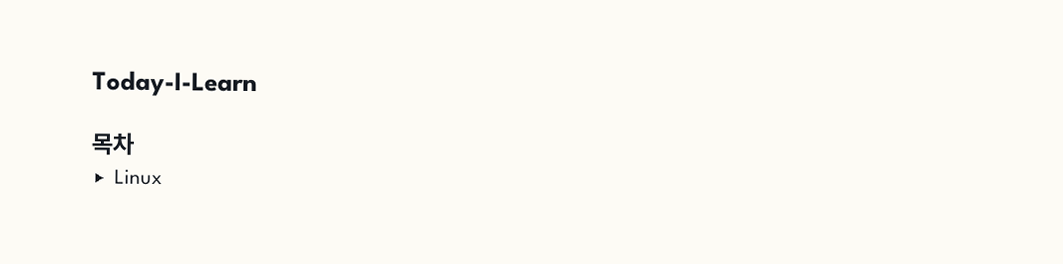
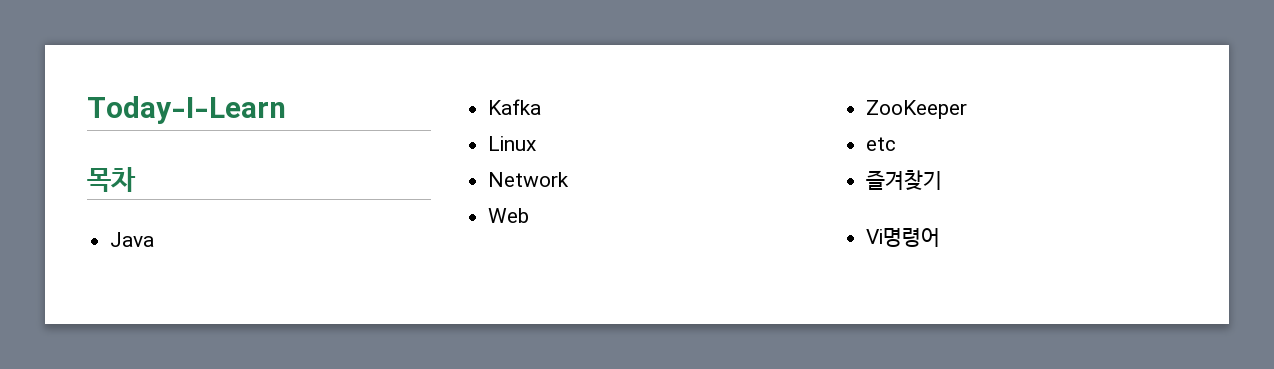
+ Java
+ Kafka
+ Network
+ Web
+ ZooKeeper
+ etc
+ 즐겨찾기
+ Vi명령어

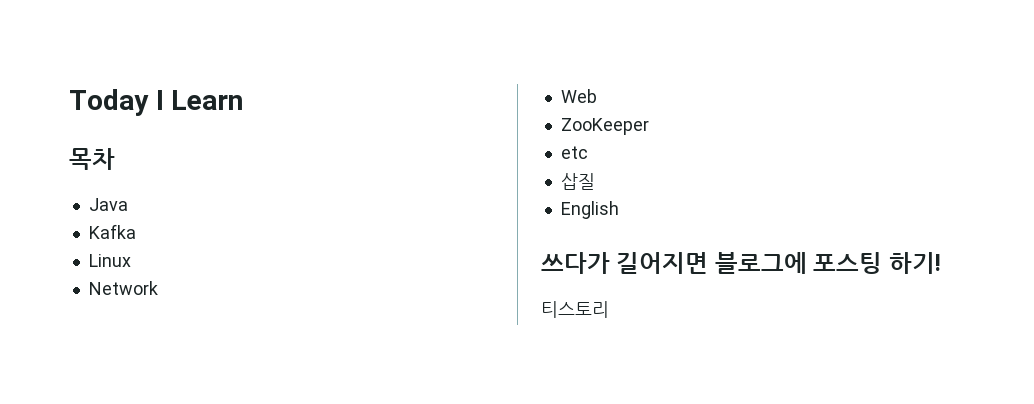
- Today-I-Learn
+ Today I Learn
- 즐겨찾기
- Vi명령어
+ 삽질
+ English
+ 쓰다가 길어지면 블로그에 포스팅 하기!
+ 티스토리

